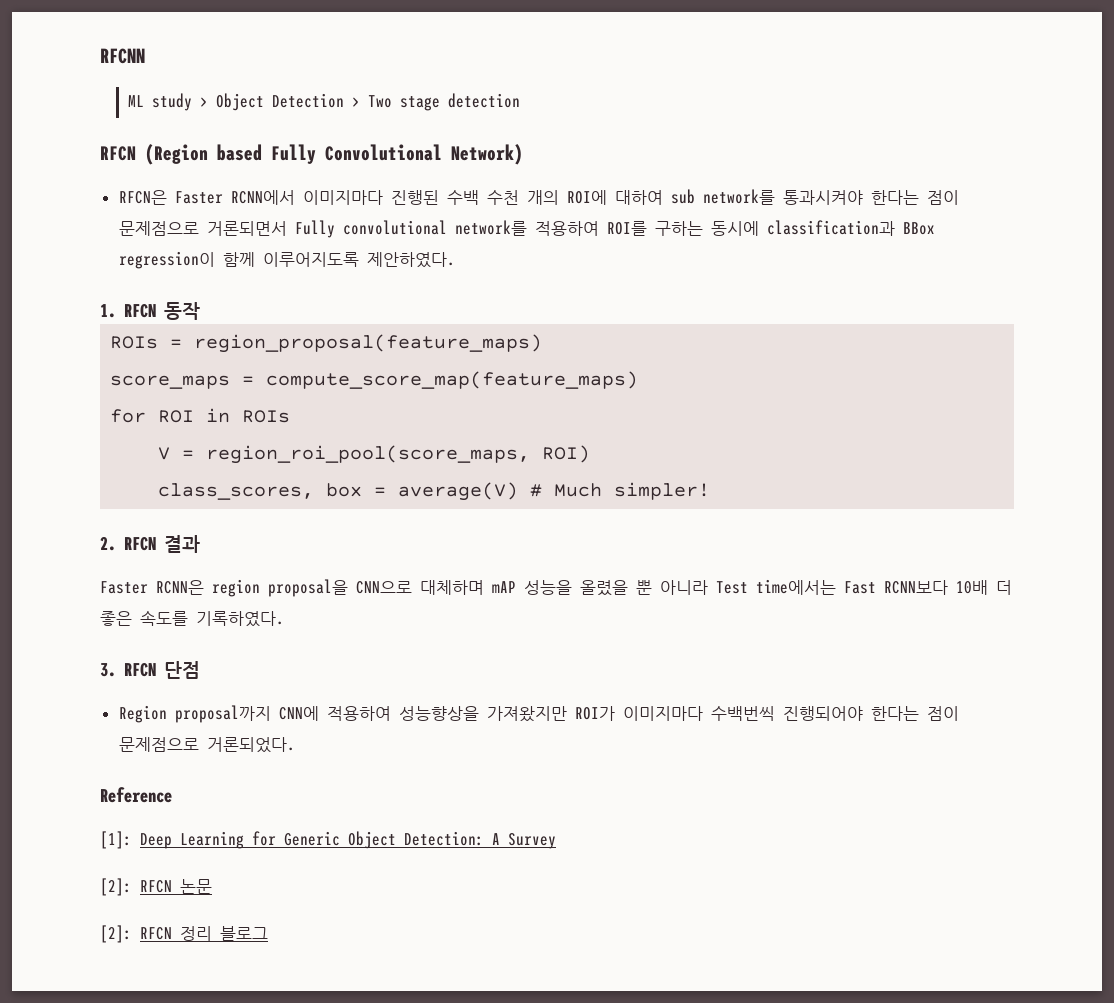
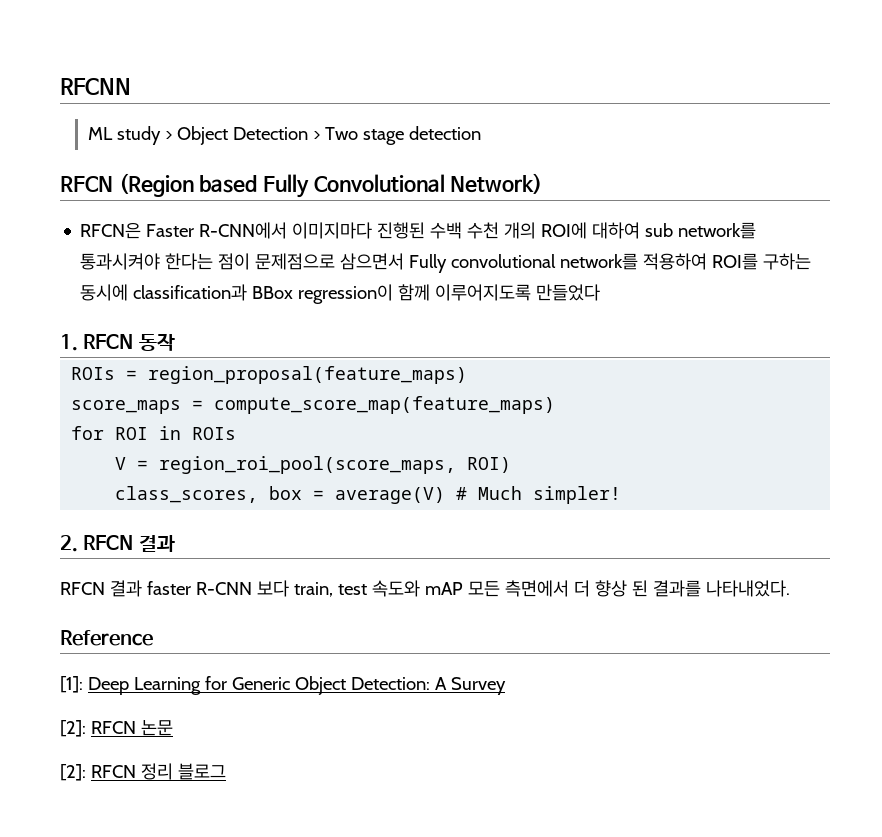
- RFCN은 Faster RCNN에서 이미지마다 진행된 수백 수천 개의 ROI에 대하여 sub network를 통과시켜야 한다는 점이 문제점으로 거론되면서 Fully convolutional network를 적용하여 ROI를 구하는 동시에 classification과 BBox regression이 함께 이루어지도록 제안하였다.
+ RFCN은 Faster R-CNN에서 이미지마다 진행된 수백 수천 개의 ROI에 대하여 sub network를 통과시켜야 한다는 점이 문제점으로 삼으면서 Fully convolutional network를 적용하여 ROI를 구하는 동시에 classification과 BBox regression이 함께 이루어지도록 만들었다
- Faster RCNN은 region proposal을 CNN으로 대체하며 mAP 성능을 올렸을 뿐 아니라 Test time에서는 Fast RCNN보다 10배 더 좋은 속도를 기록하였다.
- 3. RFCN 단점
- Region proposal까지 CNN에 적용하여 성능향상을 가져왔지만 ROI가 이미지마다 수백번씩 진행되어야 한다는 점이 문제점으로 거론되었다.
+ RFCN 결과 faster R-CNN 보다 train, test 속도와 mAP 모든 측면에서 더 향상 된 결과를 나타내었다.

